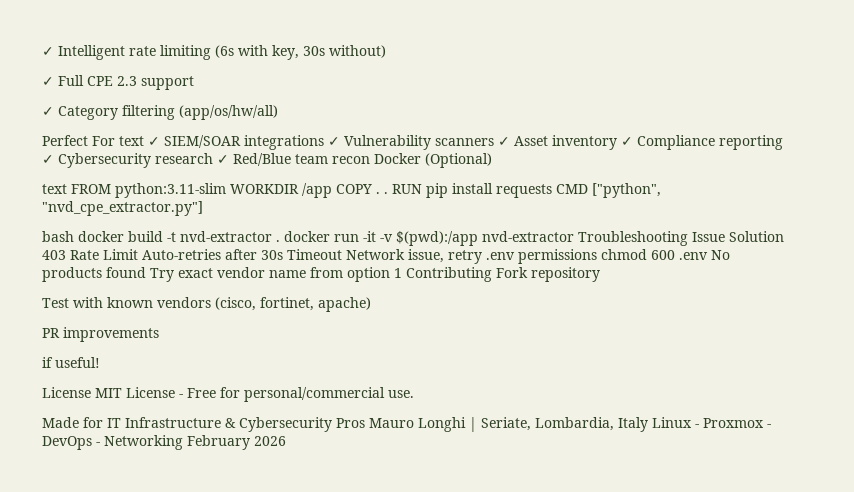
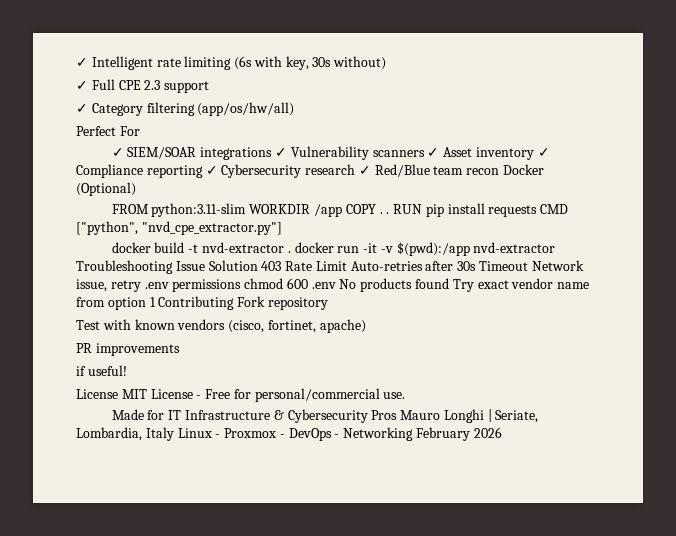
- Perfect For text ✓ SIEM/SOAR integrations ✓ Vulnerability scanners ✓ Asset inventory ✓ Compliance reporting ✓ Cybersecurity research ✓ Red/Blue team recon Docker (Optional)
+ Perfect For
+ ✓ SIEM/SOAR integrations ✓ Vulnerability scanners ✓ Asset inventory ✓ Compliance reporting ✓ Cybersecurity research ✓ Red/Blue team recon Docker (Optional)
- text FROM python:3.11-slim WORKDIR /app COPY . .
+ FROM python:3.11-slim WORKDIR /app COPY . .
- bash docker build -t nvd-extractor . docker run -it -v $(pwd):/app nvd-extractor Troubleshooting Issue Solution 403 Rate Limit Auto-retries after 30s Timeout Network issue, retry .env permissions chmod 600 .env No products found Try exact vendor name from option 1 Contributing Fork repository
+ docker build -t nvd-extractor . docker run -it -v $(pwd):/app nvd-extractor Troubleshooting Issue Solution 403 Rate Limit Auto-retries after 30s Timeout Network issue, retry .env permissions chmod 600 .env No products found Try exact vendor name from option 1 Contributing Fork repository

